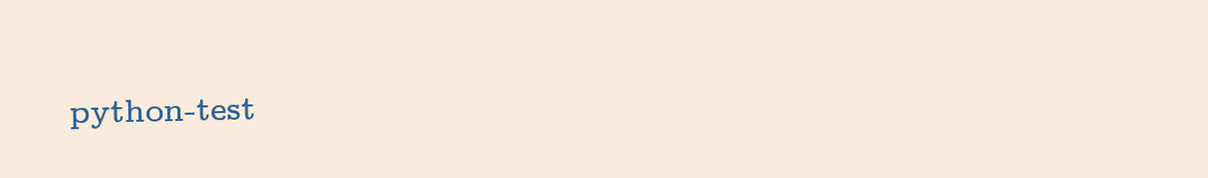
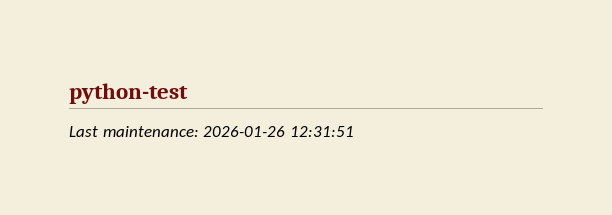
+ Last maintenance: 2026-01-26 12:31:51

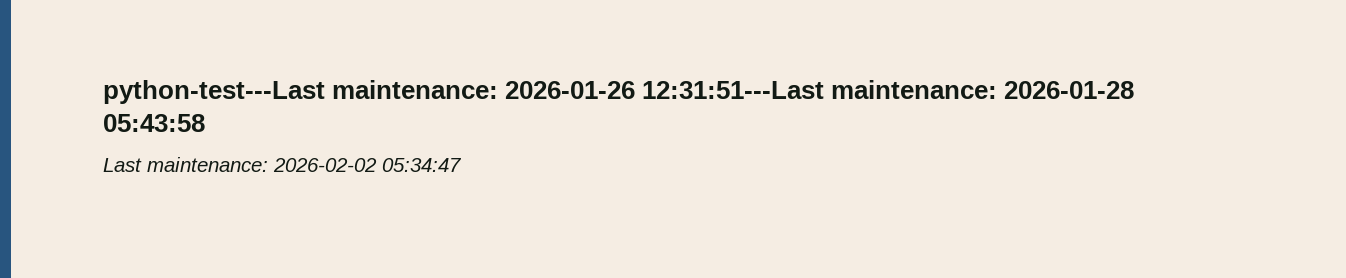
- python-test
+ python-test---Last maintenance: 2026-01-26 12:31:51---Last maintenance: 2026-01-28 05:43:58
- Last maintenance: 2026-01-26 12:31:51
+ Last maintenance: 2026-02-02 05:34:47

